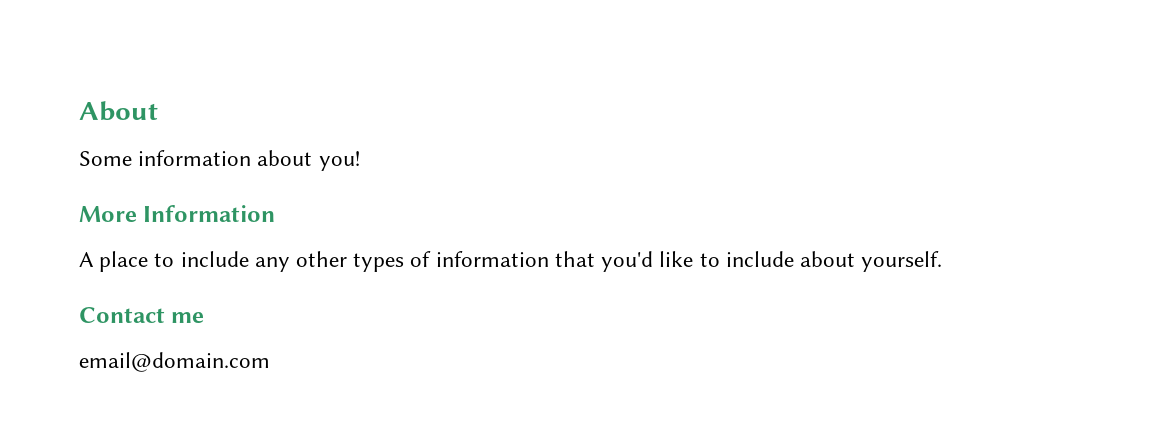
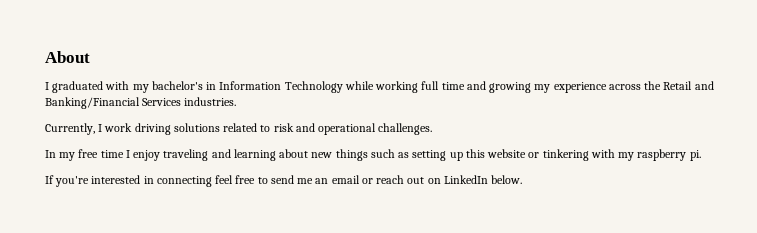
- Some information about you!
- More Information
- A place to include any other types of information that you'd like to include about yourself.
- Contact me
- email@domain.com
+ I graduated with my bachelor's in Information Technology while working full time and growing my experience across the Retail and Banking/Financial Services industries.
+ Currently, I work driving solutions related to risk and operational challenges.
+ In my free time I enjoy traveling and learning about new things such as setting up this website or tinkering with my raspberry pi.
+ If you're interested in connecting feel free to send me an email or reach out on LinkedIn below.

